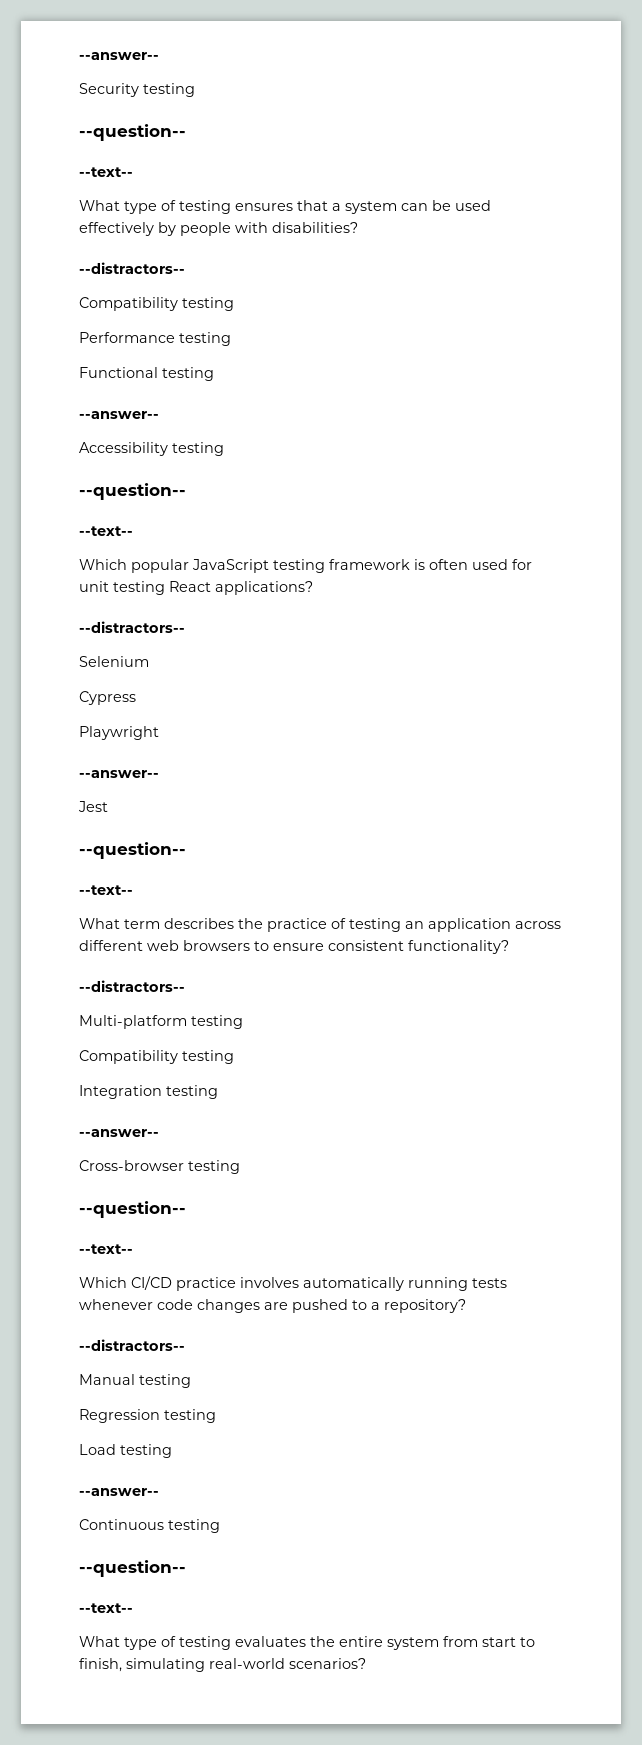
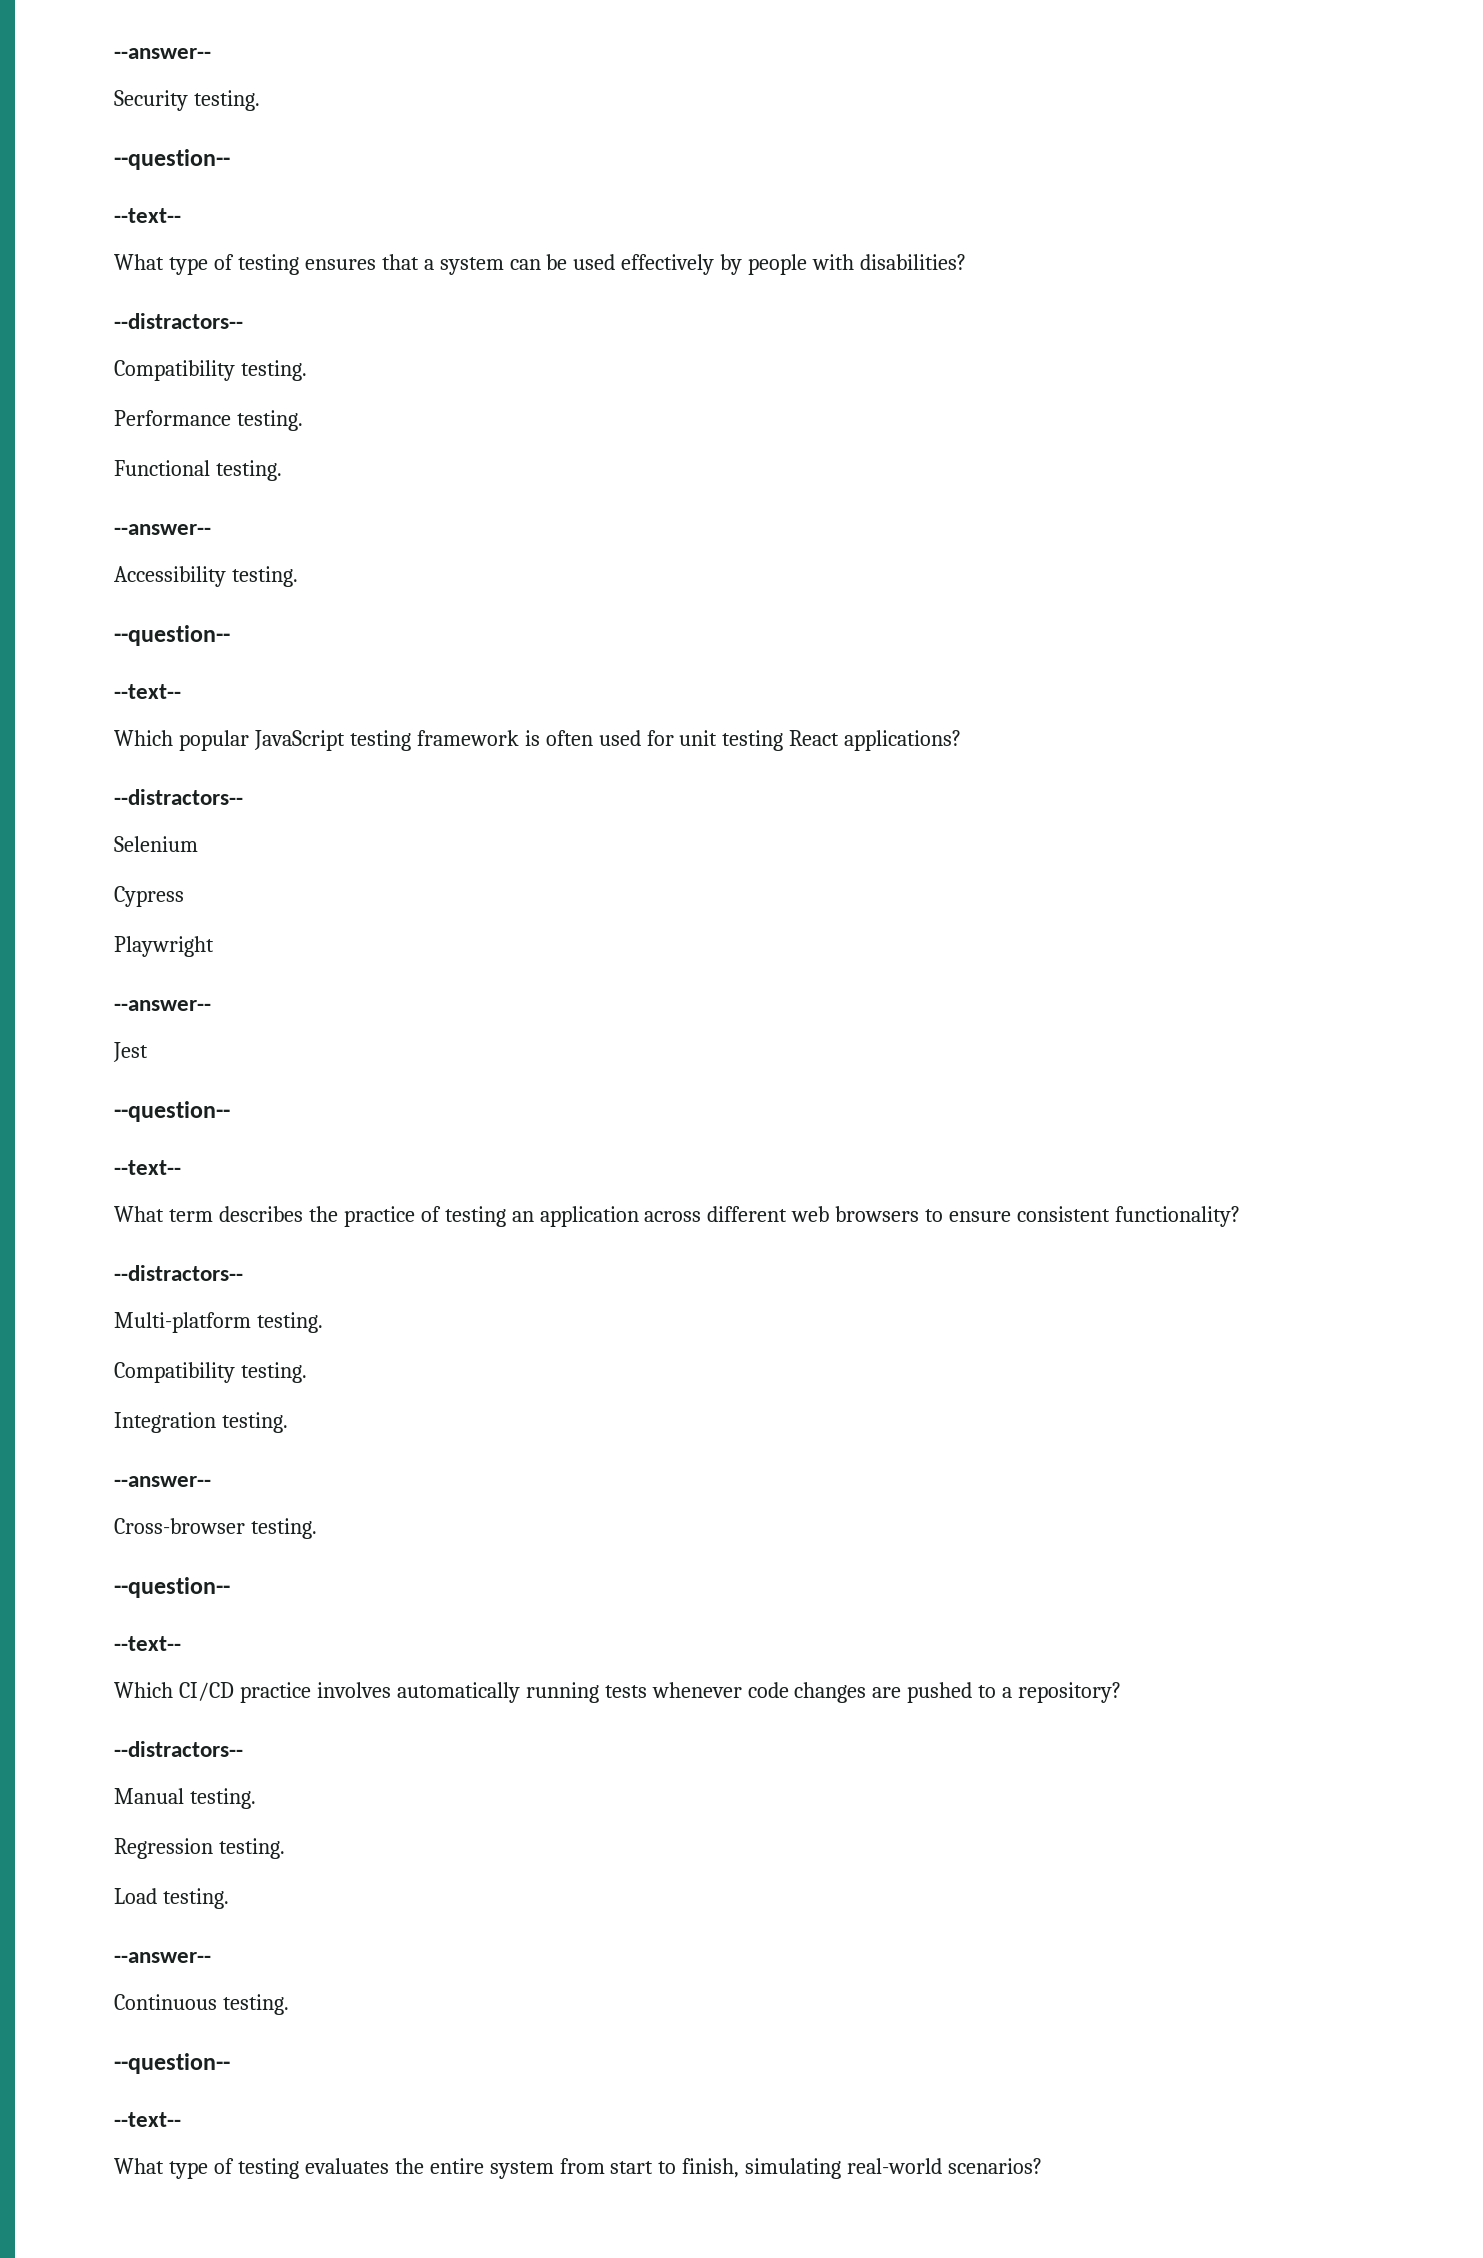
- Security testing
+ Security testing.
  What type of testing ensures that a system can be used effectively by people with disabilities?
  --distractors--
- Compatibility testing
+ Compatibility testing.
- Performance testing
+ Performance testing.
- Functional testing
+ Functional testing.
- Accessibility testing
+ Accessibility testing.
- Multi-platform testing
- Compatibility testing
+ Multi-platform testing.
+ Compatibility testing.
- Integration testing
+ Integration testing.
- Cross-browser testing
+ Cross-browser testing.
- Manual testing
+ Manual testing.
- Regression testing
+ Regression testing.
- Load testing
+ Load testing.
- Continuous testing
+ Continuous testing.

